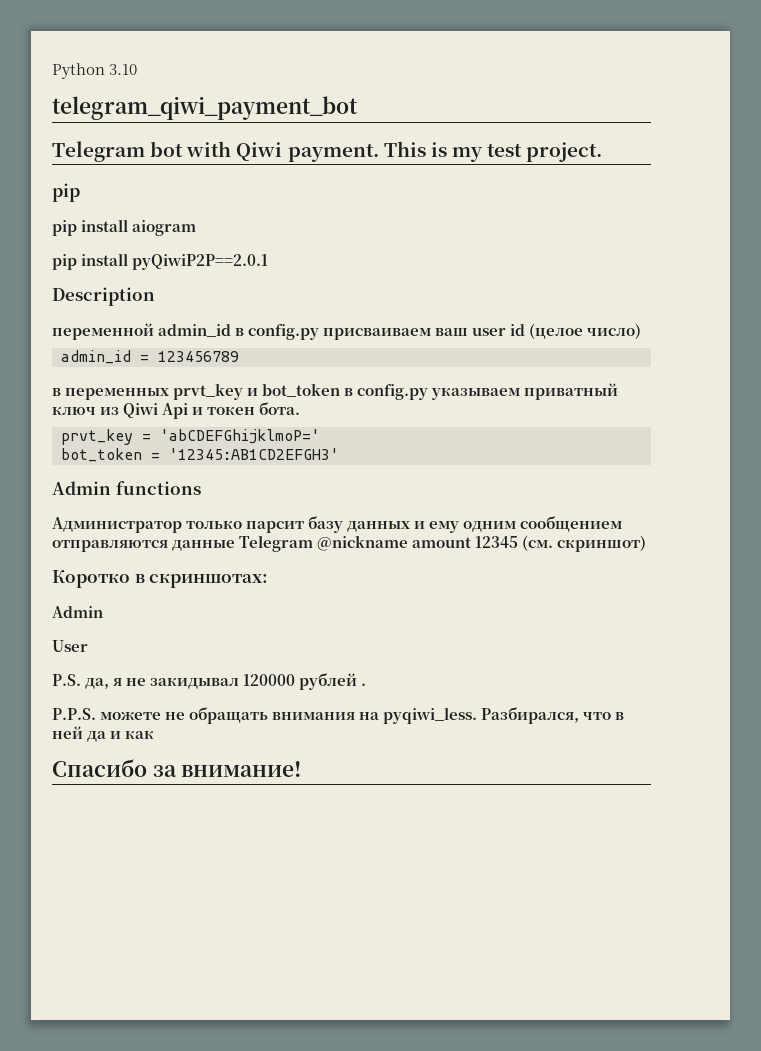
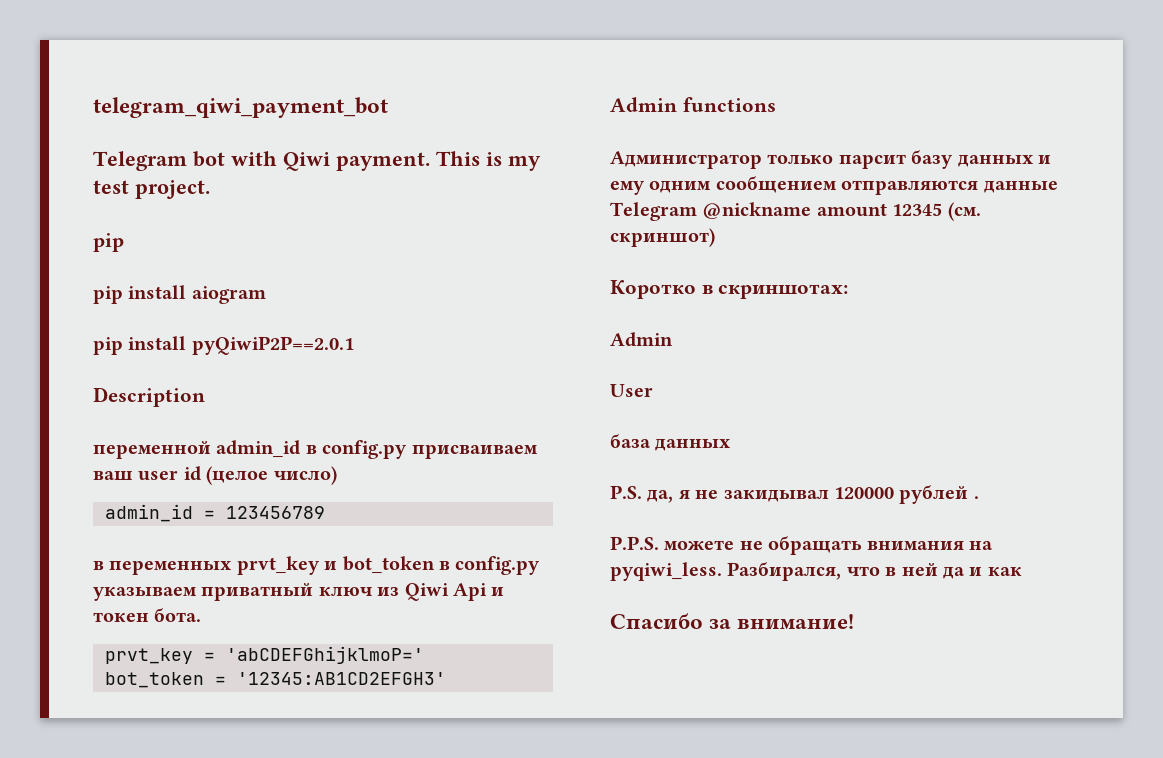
- Python 3.10
+ база данных

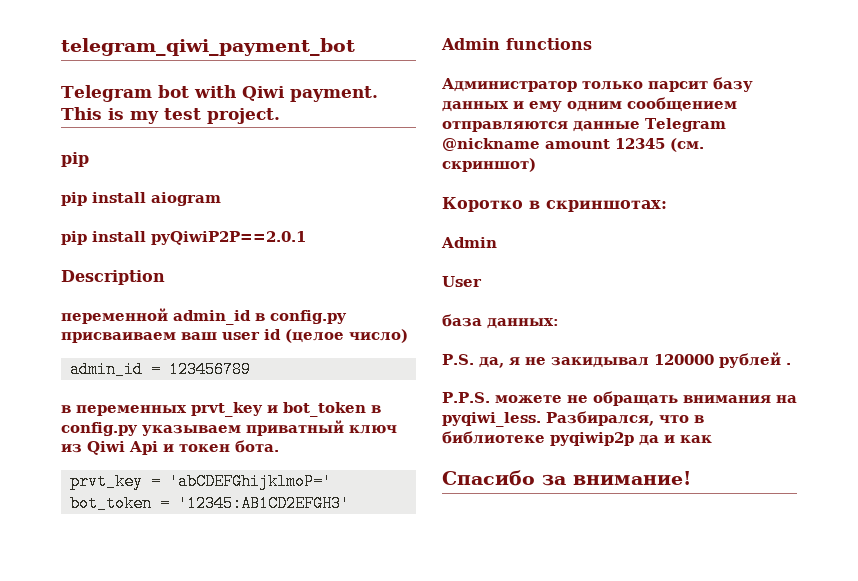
- база данных
+ база данных:
- Разбирался, что в ней да и как
+ Разбирался, что в библиотеке pyqiwip2p да и как

